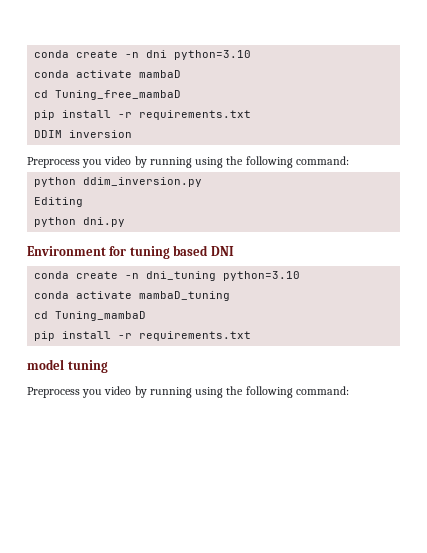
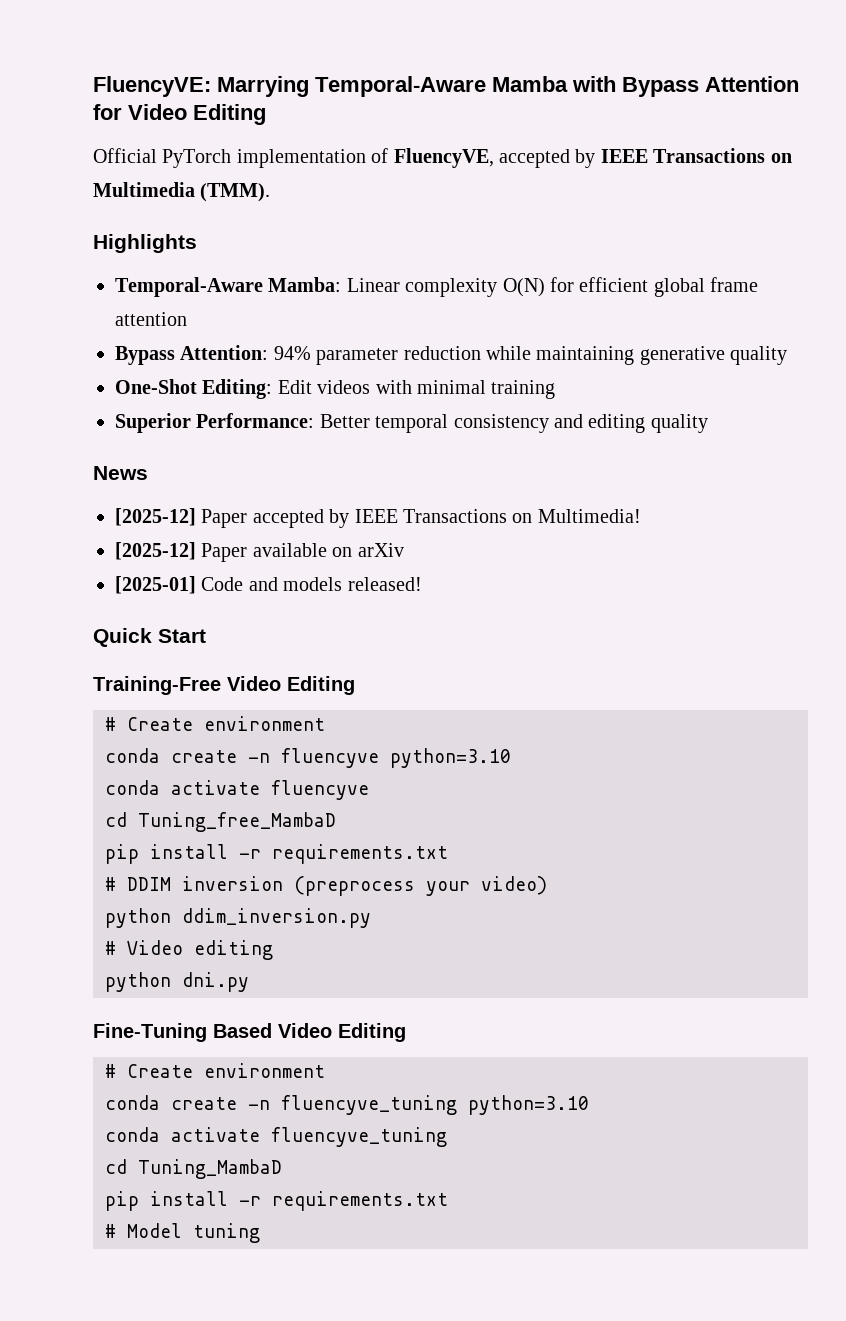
- conda create -n dni python=3.10
- conda activate mambaD
- cd Tuning_free_mambaD
+ FluencyVE: Marrying Temporal-Aware Mamba with Bypass Attention for Video Editing
+ Official PyTorch implementation of FluencyVE, accepted by IEEE Transactions on Multimedia (TMM).
+ Highlights
+ Temporal-Aware Mamba: Linear complexity O(N) for efficient global frame attention
+ Bypass Attention: 94% parameter reduction while maintaining generative quality
+ One-Shot Editing: Edit videos with minimal training
+ Superior Performance: Better temporal consistency and editing quality
+ News
+ [2025-12] Paper accepted by IEEE Transactions on Multimedia!
+ [2025-12] Paper available on arXiv
+ [2025-01] Code and models released!
+ Quick Start
+ Training-Free Video Editing
+ # Create environment
+ conda create -n fluencyve python=3.10
+ conda activate fluencyve
+ cd Tuning_free_MambaD
  pip install -r requirements.txt
- DDIM inversion
- Preprocess you video by running using the following command:
+ # DDIM inversion (preprocess your video)
- Editing
+ # Video editing
- Environment for tuning based DNI
- conda create -n dni_tuning python=3.10
- conda activate mambaD_tuning
- cd Tuning_mambaD
+ Fine-Tuning Based Video Editing
+ # Create environment
+ conda create -n fluencyve_tuning python=3.10
+ conda activate fluencyve_tuning
+ cd Tuning_MambaD
  pip install -r requirements.txt
- model tuning
- Preprocess you video by running using the following command:
+ # Model tuning

